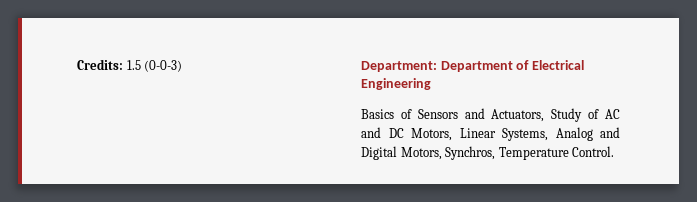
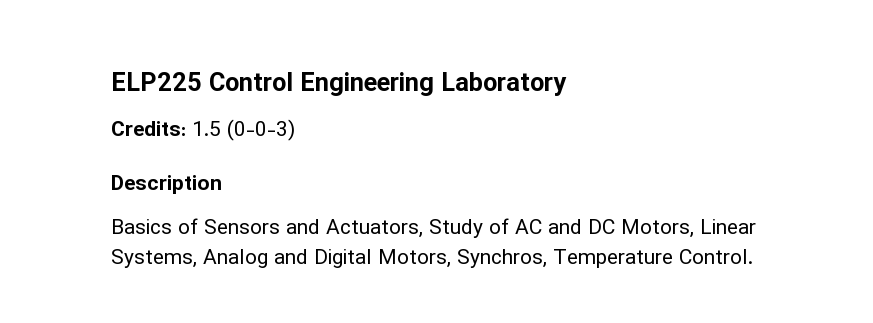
+ ELP225 Control Engineering Laboratory
- Department: Department of Electrical Engineering
+ Description

